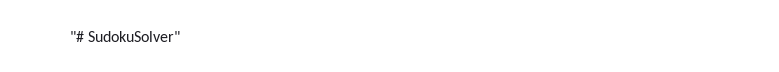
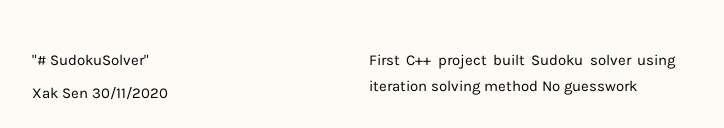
+ Xak Sen 30/11/2020
+ First C++ project built Sudoku solver using iteration solving method No guesswork

